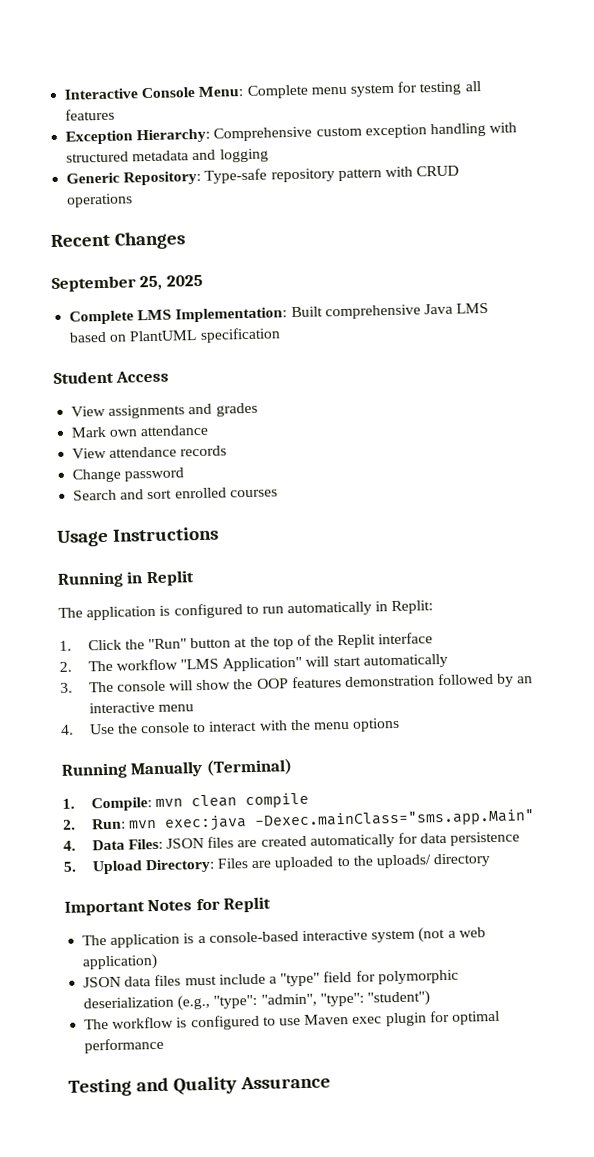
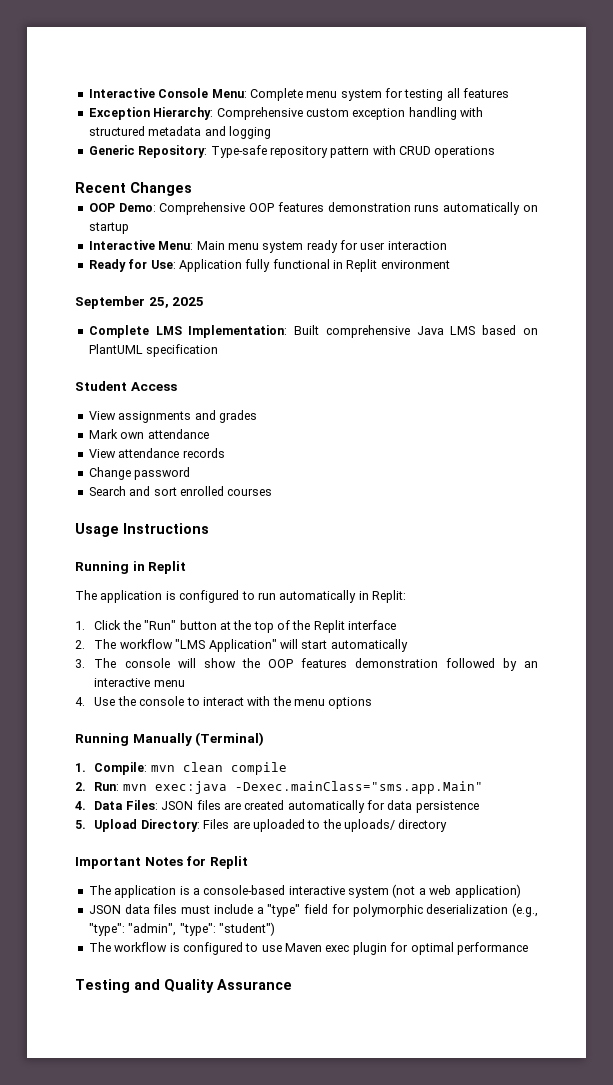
+ OOP Demo: Comprehensive OOP features demonstration runs automatically on startup
+ Interactive Menu: Main menu system ready for user interaction
+ Ready for Use: Application fully functional in Replit environment

